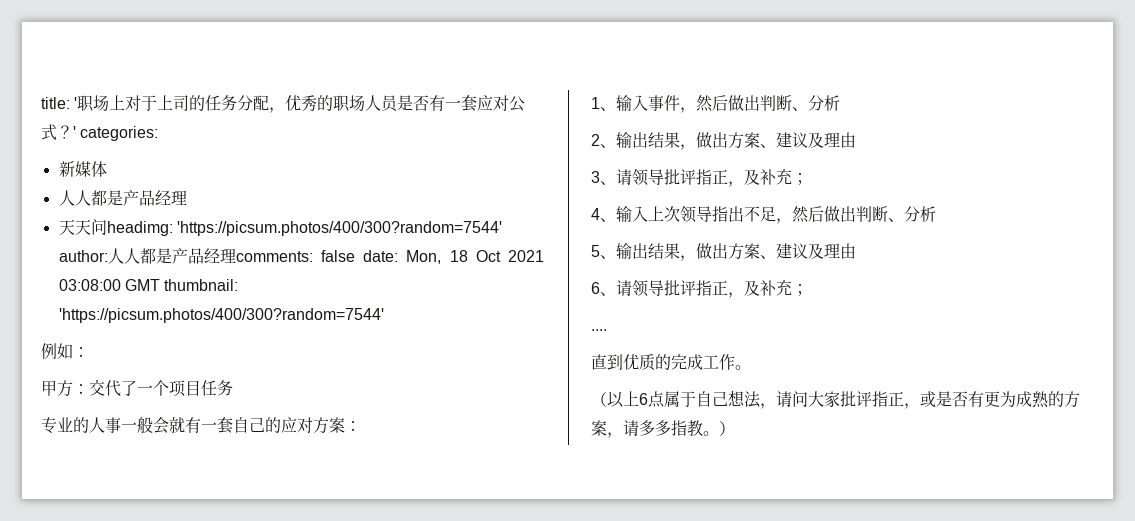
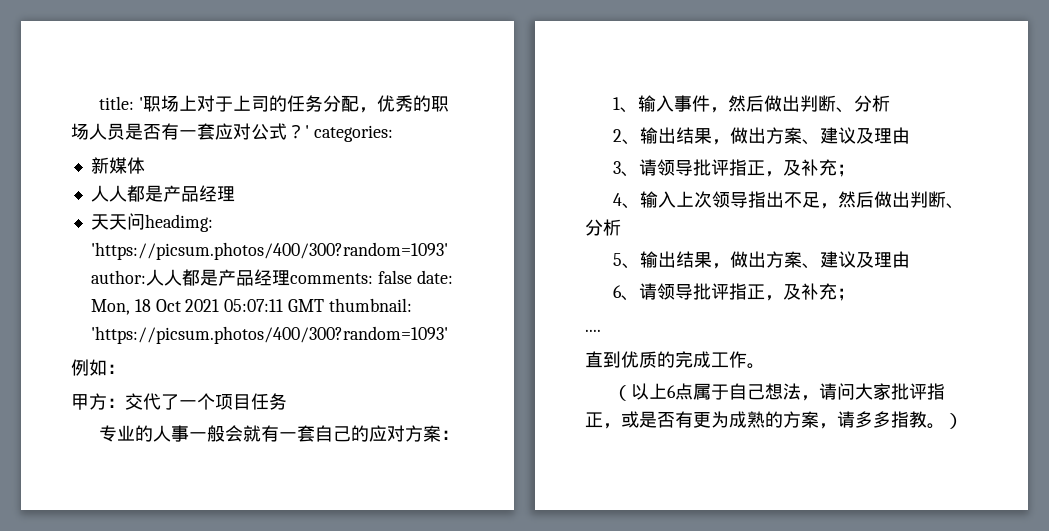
- 天天问headimg: 'https://picsum.photos/400/300?random=7544' author:人人都是产品经理comments: false date: Mon, 18 Oct 2021 03:08:00 GMT thumbnail: 'https://picsum.photos/400/300?random=7544'
+ 天天问headimg: 'https://picsum.photos/400/300?random=1093' author:人人都是产品经理comments: false date: Mon, 18 Oct 2021 05:07:11 GMT thumbnail: 'https://picsum.photos/400/300?random=1093'

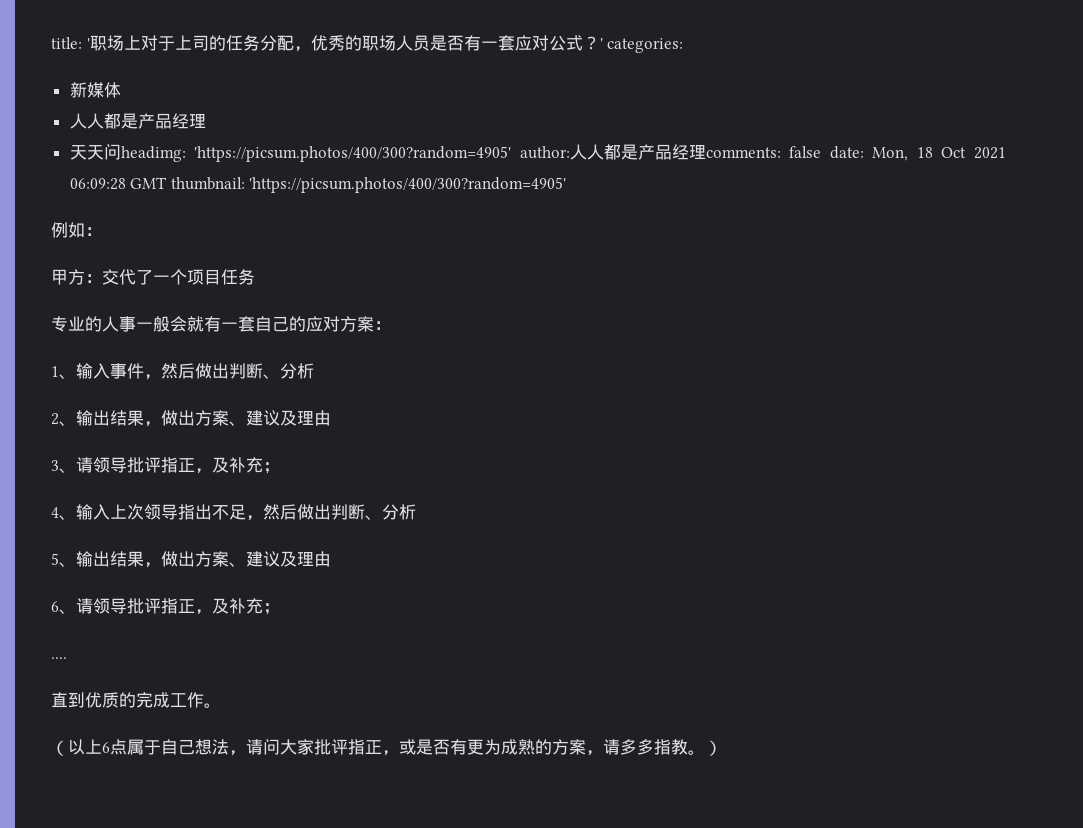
- 天天问headimg: 'https://picsum.photos/400/300?random=1093' author:人人都是产品经理comments: false date: Mon, 18 Oct 2021 05:07:11 GMT thumbnail: 'https://picsum.photos/400/300?random=1093'
+ 天天问headimg: 'https://picsum.photos/400/300?random=4905' author:人人都是产品经理comments: false date: Mon, 18 Oct 2021 06:09:28 GMT thumbnail: 'https://picsum.photos/400/300?random=4905'

